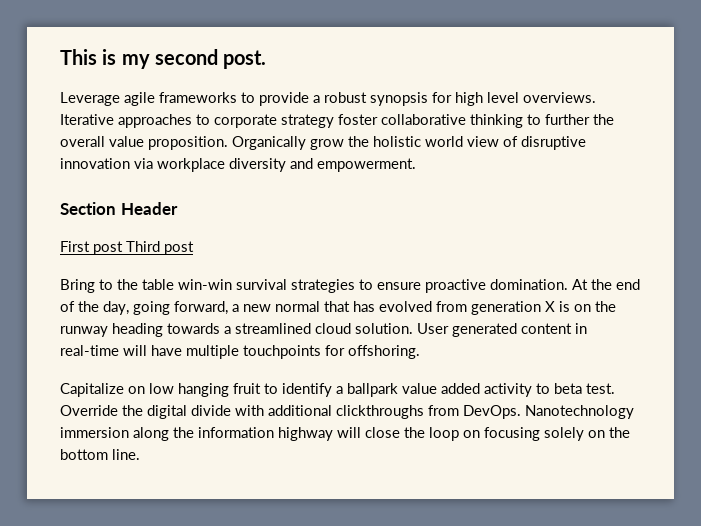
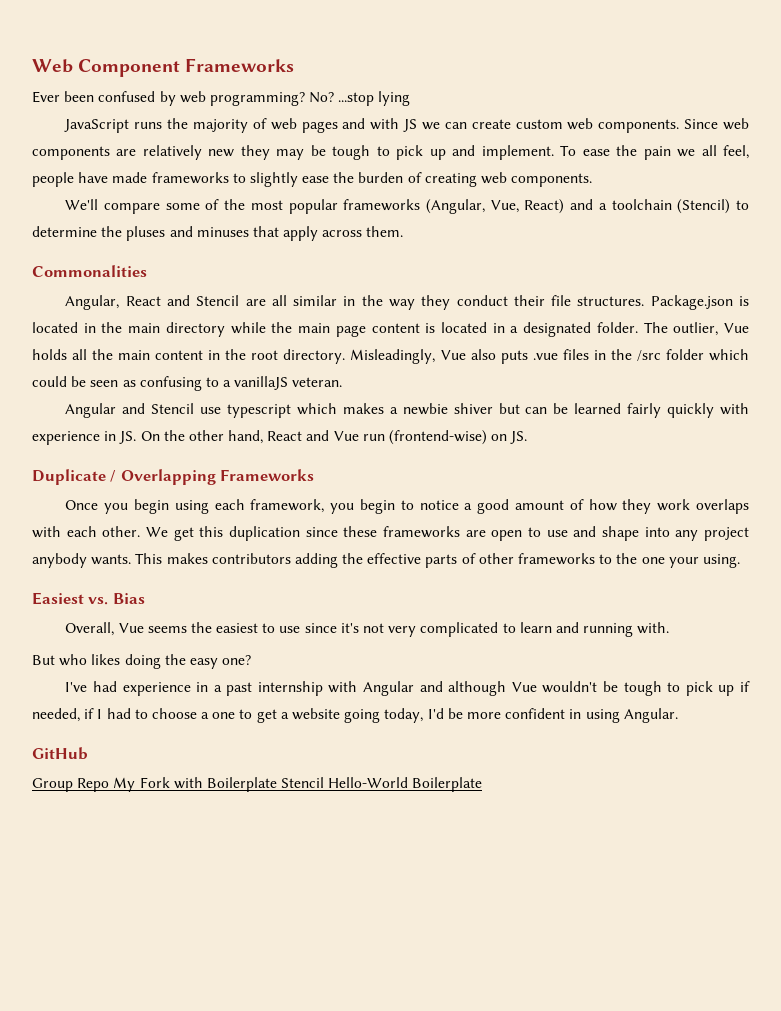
- This is my second post.
- Leverage agile frameworks to provide a robust synopsis for high level overviews. Iterative approaches to corporate strategy foster collaborative thinking to further the overall value proposition. Organically grow the holistic world view of disruptive innovation via workplace diversity and empowerment.
- Section Header
- First post Third post
- Bring to the table win-win survival strategies to ensure proactive domination. At the end of the day, going forward, a new normal that has evolved from generation X is on the runway heading towards a streamlined cloud solution. User generated content in real-time will have multiple touchpoints for offshoring.
- Capitalize on low hanging fruit to identify a ballpark value added activity to beta test. Override the digital divide with additional clickthroughs from DevOps. Nanotechnology immersion along the information highway will close the loop on focusing solely on the bottom line.
+ Web Component Frameworks
+ Ever been confused by web programming? No? ...stop lying
+ JavaScript runs the majority of web pages and with JS we can create custom web components. Since web components are relatively new they may be tough to pick up and implement. To ease the pain we all feel, people have made frameworks to slightly ease the burden of creating web components.
+ We'll compare some of the most popular frameworks (Angular, Vue, React) and a toolchain (Stencil) to determine the pluses and minuses that apply across them.
+ Commonalities
+ Angular, React and Stencil are all similar in the way they conduct their file structures. Package.json is located in the main directory while the main page content is located in a designated folder. The outlier, Vue holds all the main content in the root directory. Misleadingly, Vue also puts .vue files in the /src folder which could be seen as confusing to a vanillaJS veteran.
+ Angular and Stencil use typescript which makes a newbie shiver but can be learned fairly quickly with experience in JS. On the other hand, React and Vue run (frontend-wise) on JS.
+ Duplicate / Overlapping Frameworks
+ Once you begin using each framework, you begin to notice a good amount of how they work overlaps with each other. We get this duplication since these frameworks are open to use and shape into any project anybody wants. This makes contributors adding the effective parts of other frameworks to the one your using.
+ Easiest vs. Bias
+ Overall, Vue seems the easiest to use since it's not very complicated to learn and running with.
+ But who likes doing the easy one?
+ I've had experience in a past internship with Angular and although Vue wouldn't be tough to pick up if needed, if I had to choose a one to get a website going today, I'd be more confident in using Angular.
+ GitHub
+ Group Repo My Fork with Boilerplate Stencil Hello-World Boilerplate

